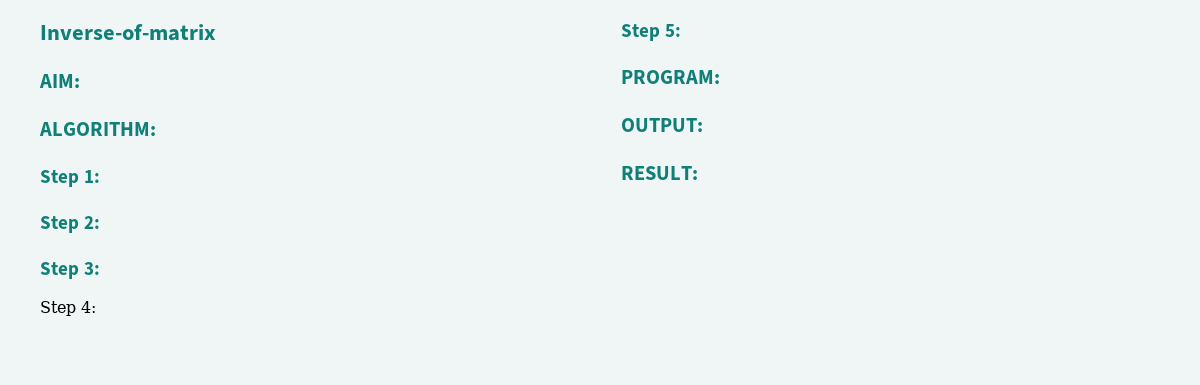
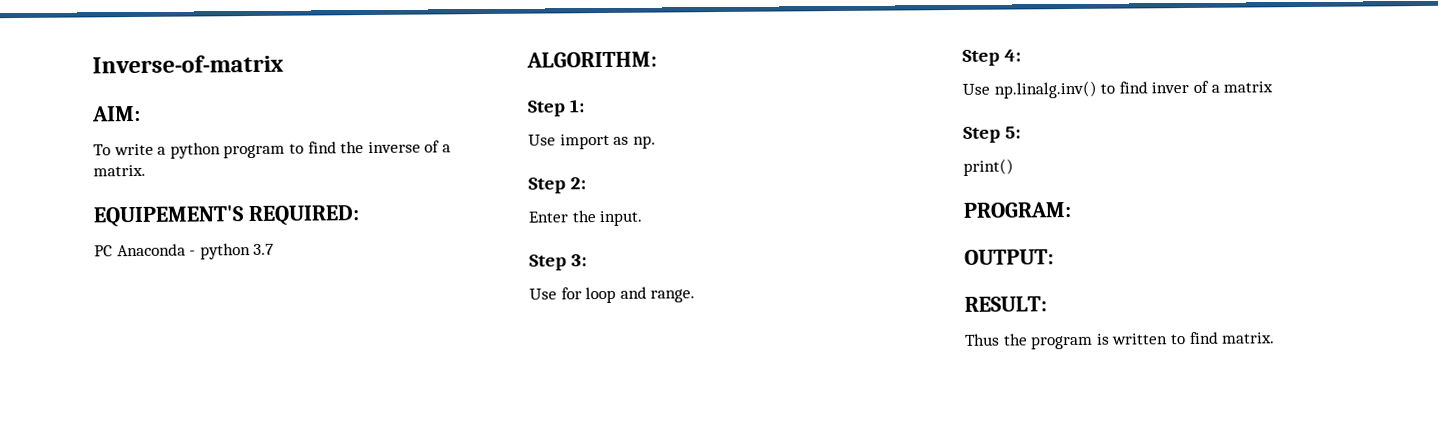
+ To write a python program to find the inverse of a matrix.
+ EQUIPEMENT'S REQUIRED:
+ PC Anaconda - python 3.7
+ Use import as np.
+ Enter the input.
+ Use for loop and range.
  Step 4:
+ Use np.linalg.inv() to find inver of a matrix
+ print()
+ Thus the program is written to find matrix.

